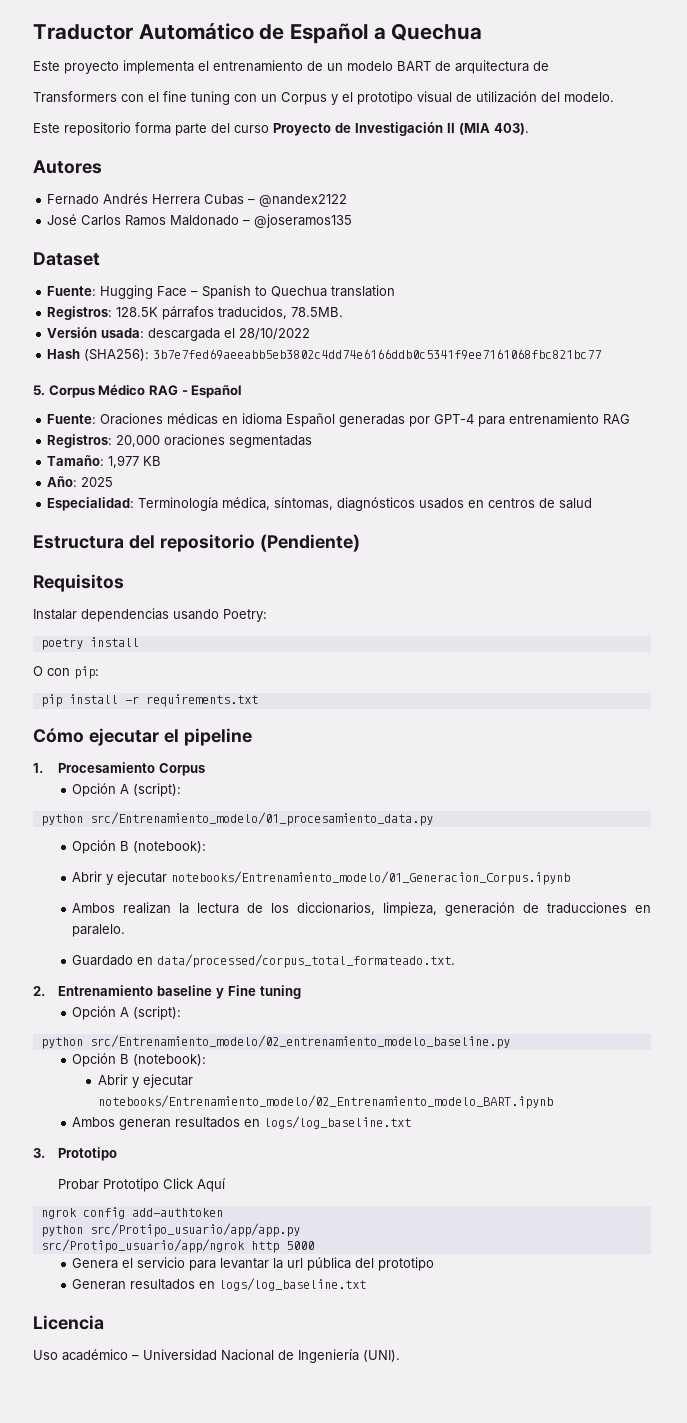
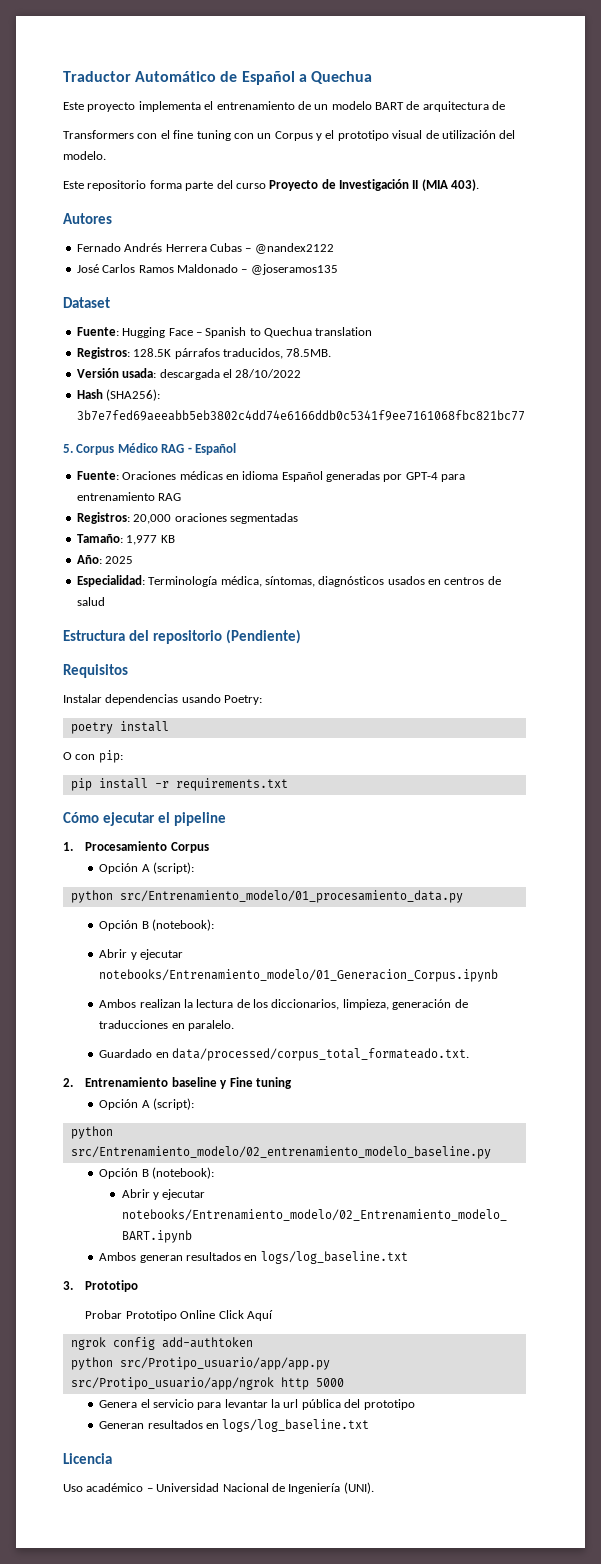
- Probar Prototipo Click Aquí
+ Probar Prototipo Online Click Aquí

